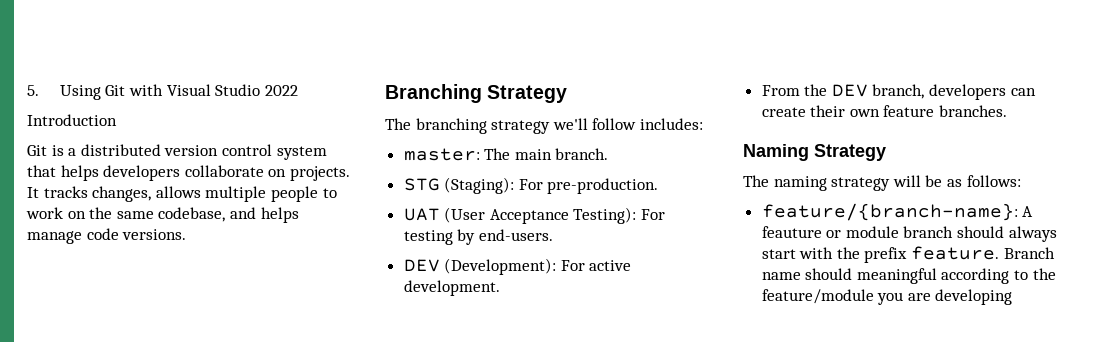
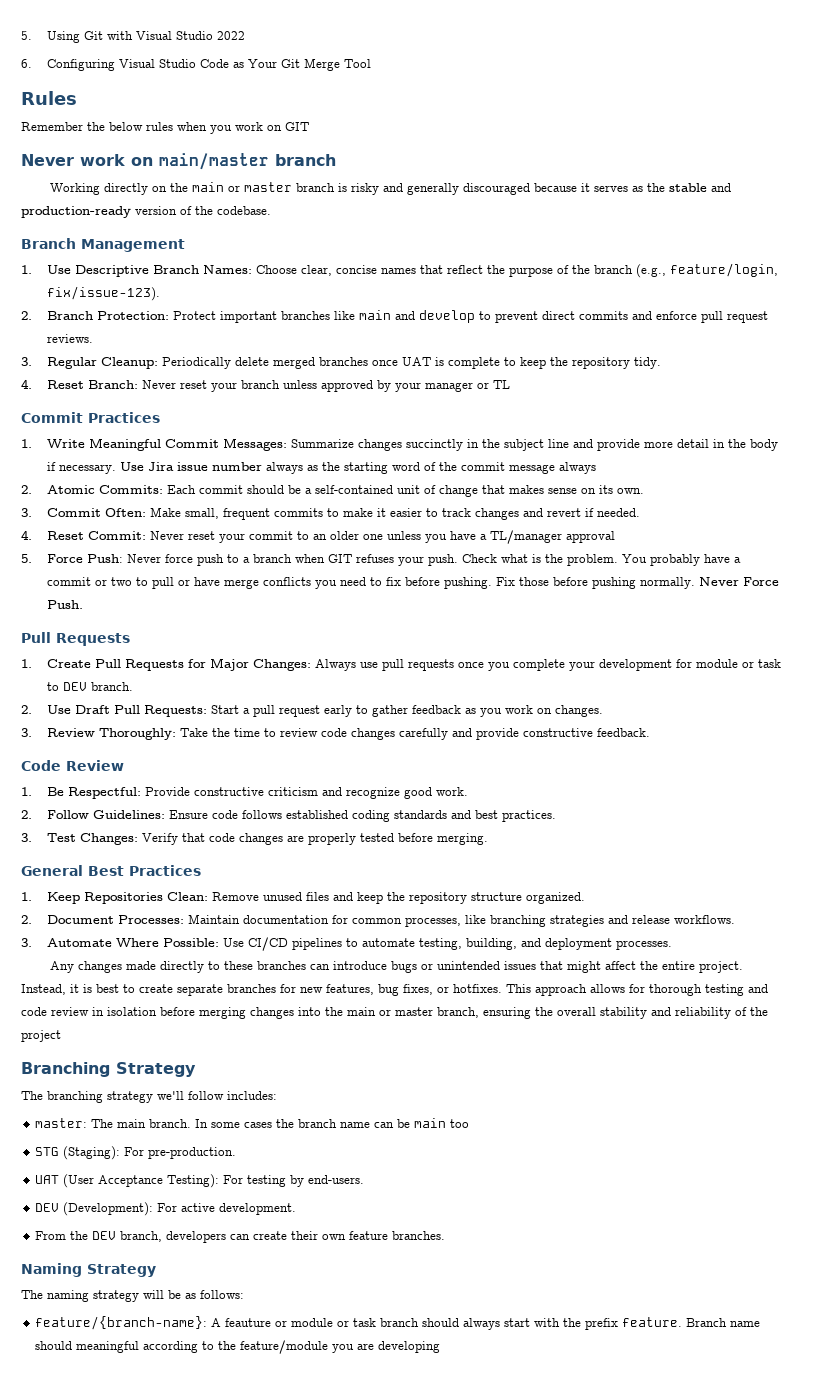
- Introduction
- Git is a distributed version control system that helps developers collaborate on projects. It tracks changes, allows multiple people to work on the same codebase, and helps manage code versions.
+ 6. Configuring Visual Studio Code as Your Git Merge Tool
+ Rules
+ Remember the below rules when you work on GIT
+ Never work on main/master branch
+ Working directly on the main or master branch is risky and generally discouraged because it serves as the stable and production-ready version of the codebase.
+ Branch Management
+ 1. Use Descriptive Branch Names: Choose clear, concise names that reflect the purpose of the branch (e.g., feature/login, fix/issue-123).
+ 2. Branch Protection: Protect important branches like main and develop to prevent direct commits and enforce pull request reviews.
+ 3. Regular Cleanup: Periodically delete merged branches once UAT is complete to keep the repository tidy.
+ 4. Reset Branch: Never reset your branch unless approved by your manager or TL
+ Commit Practices
+ 1. Write Meaningful Commit Messages: Summarize changes succinctly in the subject line and provide more detail in the body if necessary. Use Jira issue number always as the starting word of the commit message always
+ 2. Atomic Commits: Each commit should be a self-contained unit of change that makes sense on its own.
+ 3. Commit Often: Make small, frequent commits to make it easier to track changes and revert if needed.
+ 4. Reset Commit: Never reset your commit to an older one unless you have a TL/manager approval
+ 5. Force Push: Never force push to a branch when GIT refuses your push. Check what is the problem. You probably have a commit or two to pull or have merge conflicts you need to fix before pushing. Fix those before pushing normally. Never Force Push.
+ Pull Requests
+ 1. Create Pull Requests for Major Changes: Always use pull requests once you complete your development for module or task to DEV branch.
+ 2. Use Draft Pull Requests: Start a pull request early to gather feedback as you work on changes.
+ 3. Review Thoroughly: Take the time to review code changes carefully and provide constructive feedback.
+ Code Review
+ 1. Be Respectful: Provide constructive criticism and recognize good work.
+ 2. Follow Guidelines: Ensure code follows established coding standards and best practices.
+ 3. Test Changes: Verify that code changes are properly tested before merging.
+ General Best Practices
+ 1. Keep Repositories Clean: Remove unused files and keep the repository structure organized.
+ 2. Document Processes: Maintain documentation for common processes, like branching strategies and release workflows.
+ 3. Automate Where Possible: Use CI/CD pipelines to automate testing, building, and deployment processes.
+ Any changes made directly to these branches can introduce bugs or unintended issues that might affect the entire project. Instead, it is best to create separate branches for new features, bug fixes, or hotfixes. This approach allows for thorough testing and code review in isolation before merging changes into the main or master branch, ensuring the overall stability and reliability of the project
+ In some cases the branch name can be main too
- feature/{branch-name}: A feauture or module branch should always start with the prefix feature.
+ feature/{branch-name}: A feauture or module or task branch should always start with the prefix feature.

